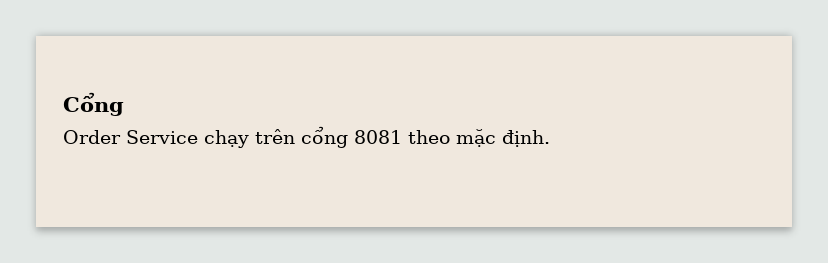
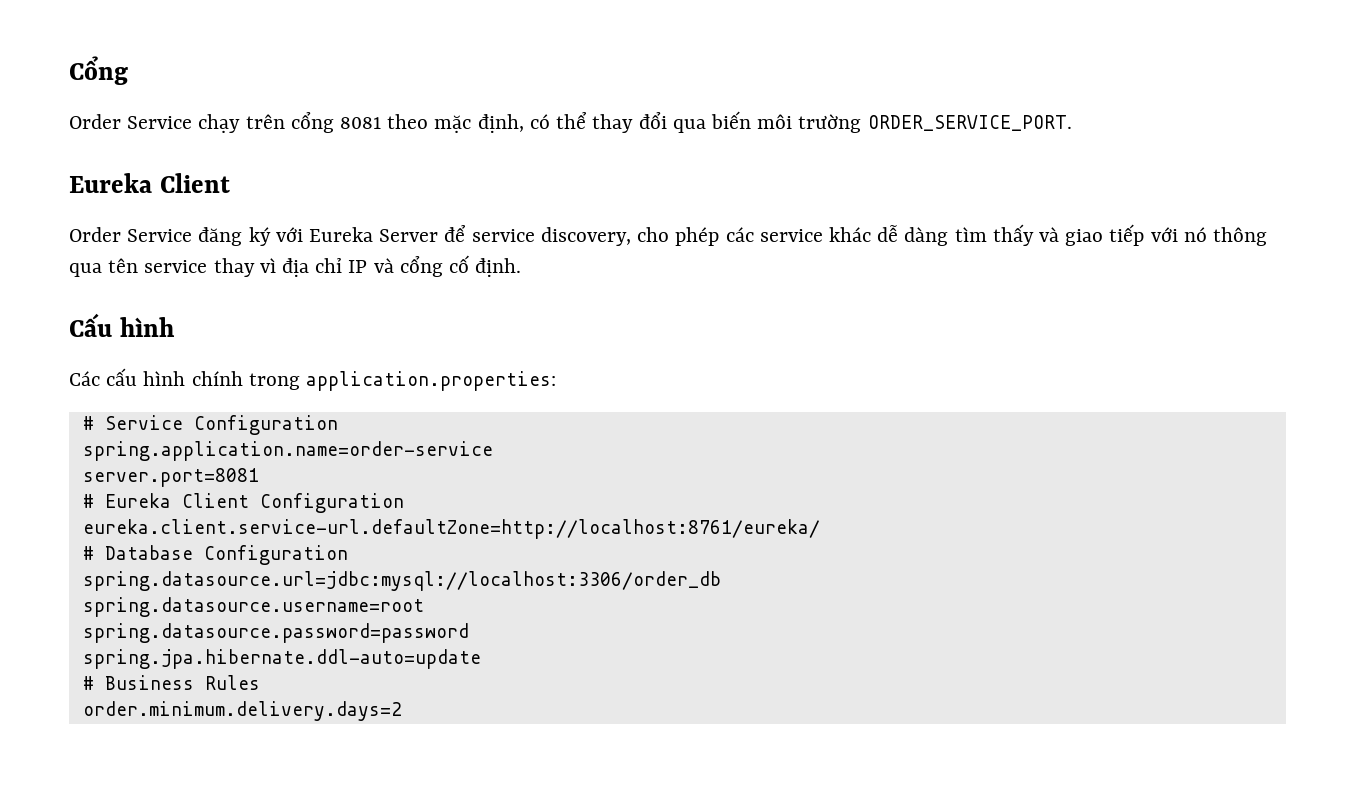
- Order Service chạy trên cổng 8081 theo mặc định.
+ Order Service chạy trên cổng 8081 theo mặc định, có thể thay đổi qua biến môi trường ORDER_SERVICE_PORT.
+ Eureka Client
+ Order Service đăng ký với Eureka Server để service discovery, cho phép các service khác dễ dàng tìm thấy và giao tiếp với nó thông qua tên service thay vì địa chỉ IP và cổng cố định.
+ Cấu hình
+ Các cấu hình chính trong application.properties:
+ # Service Configuration
+ spring.application.name=order-service
+ server.port=8081
+ # Eureka Client Configuration
+ eureka.client.service-url.defaultZone=http://localhost:8761/eureka/
+ # Database Configuration
+ spring.datasource.url=jdbc:mysql://localhost:3306/order_db
+ spring.datasource.username=root
+ spring.datasource.password=password
+ spring.jpa.hibernate.ddl-auto=update
+ # Business Rules
+ order.minimum.delivery.days=2

